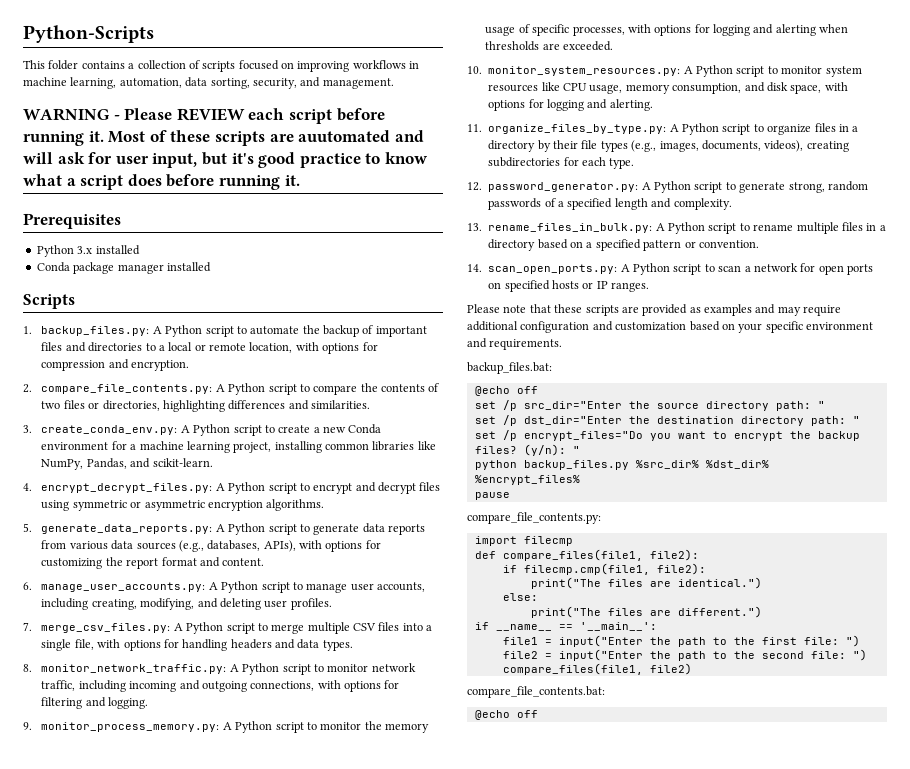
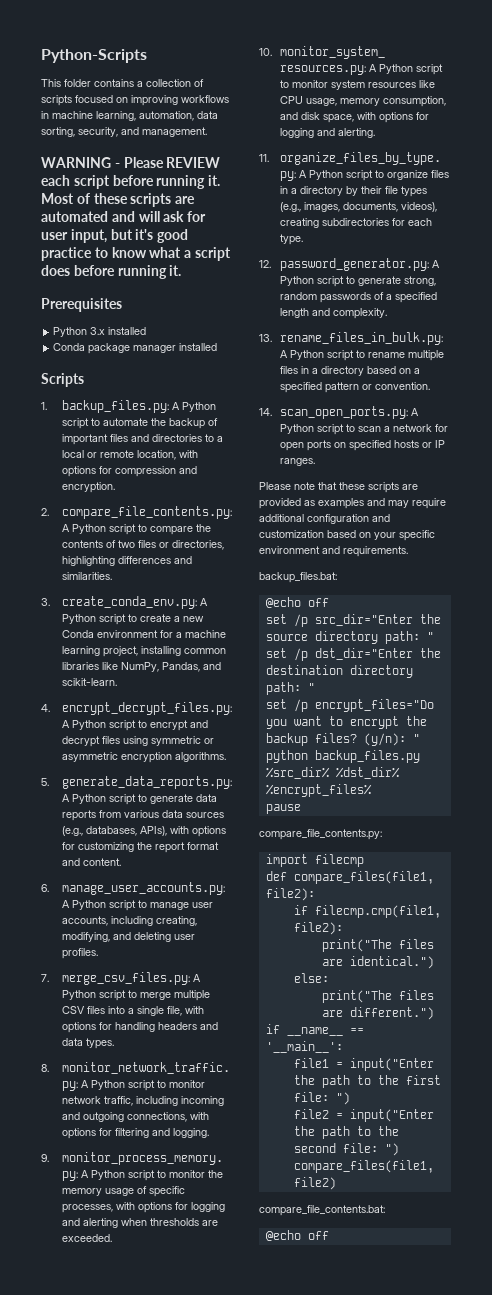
- Most of these scripts are auutomated and will ask for user input, but it's good practice to know what a script does before running it.
+ Most of these scripts are automated and will ask for user input, but it's good practice to know what a script does before running it.

